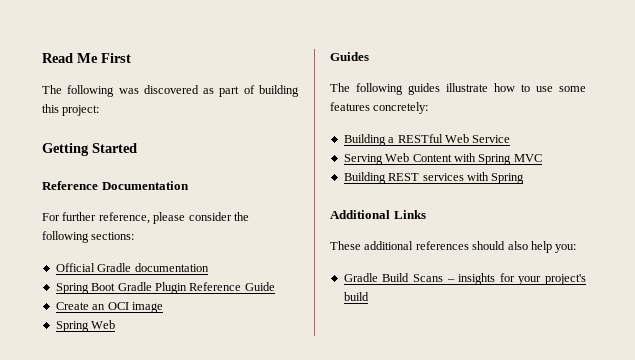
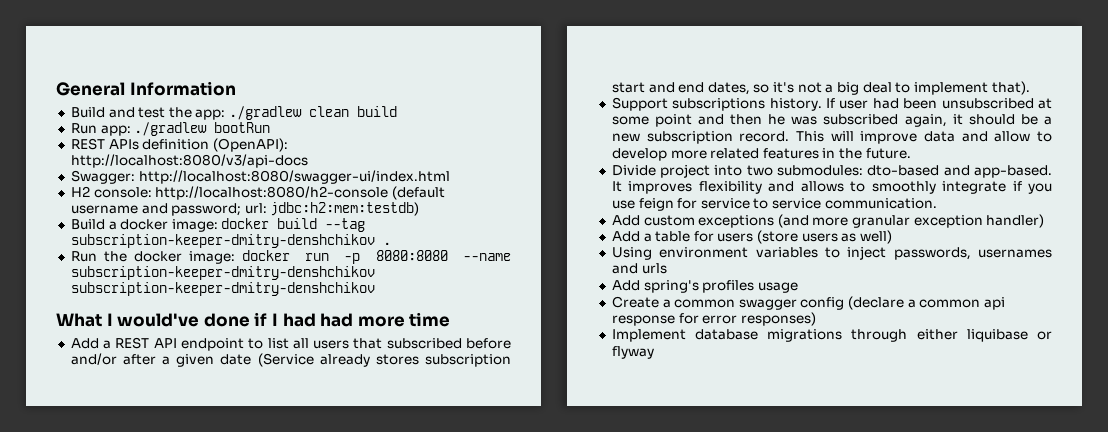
- Read Me First
- The following was discovered as part of building this project:
- Getting Started
- Reference Documentation
- For further reference, please consider the following sections:
- Official Gradle documentation
- Spring Boot Gradle Plugin Reference Guide
- Create an OCI image
- Spring Web
- Guides
- The following guides illustrate how to use some features concretely:
- Building a RESTful Web Service
- Serving Web Content with Spring MVC
- Building REST services with Spring
- Additional Links
- These additional references should also help you:
- Gradle Build Scans – insights for your project's build
+ General Information
+ Build and test the app: ./gradlew clean build
+ Run app: ./gradlew bootRun
+ REST APIs definition (OpenAPI): http://localhost:8080/v3/api-docs
+ Swagger: http://localhost:8080/swagger-ui/index.html
+ H2 console: http://localhost:8080/h2-console (default username and password; url: jdbc:h2:mem:testdb)
+ Build a docker image: docker build --tag subscription-keeper-dmitry-denshchikov .
+ Run the docker image: docker run -p 8080:8080 --name subscription-keeper-dmitry-denshchikov subscription-keeper-dmitry-denshchikov
+ What I would've done if I had had more time
+ Add a REST API endpoint to list all users that subscribed before and/or after a given date (Service already stores subscription start and end dates, so it's not a big deal to implement that).
+ Support subscriptions history. If user had been unsubscribed at some point and then he was subscribed again, it should be a new subscription record. This will improve data and allow to develop more related features in the future.
+ Divide project into two submodules: dto-based and app-based. It improves flexibility and allows to smoothly integrate if you use feign for service to service communication.
+ Add custom exceptions (and more granular exception handler)
+ Add a table for users (store users as well)
+ Using environment variables to inject passwords, usernames and urls
+ Add spring's profiles usage
+ Create a common swagger config (declare a common api response for error responses)
+ Implement database migrations through either liquibase or flyway

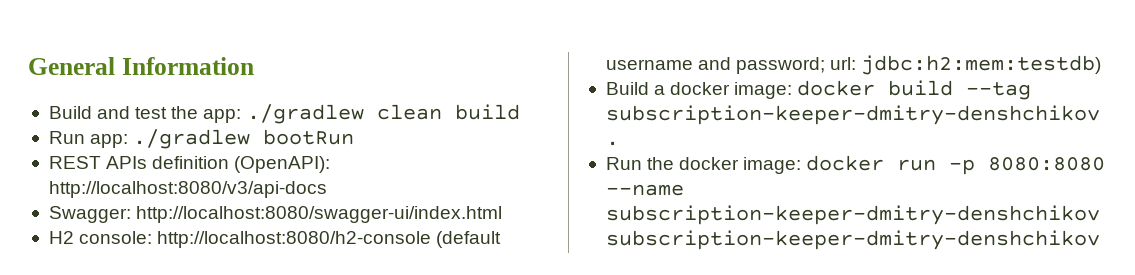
- What I would've done if I had had more time
- Add a REST API endpoint to list all users that subscribed before and/or after a given date (Service already stores subscription start and end dates, so it's not a big deal to implement that).
- Support subscriptions history. If user had been unsubscribed at some point and then he was subscribed again, it should be a new subscription record. This will improve data and allow to develop more related features in the future.
- Divide project into two submodules: dto-based and app-based. It improves flexibility and allows to smoothly integrate if you use feign for service to service communication.
- Add custom exceptions (and more granular exception handler)
- Add a table for users (store users as well)
- Using environment variables to inject passwords, usernames and urls
- Add spring's profiles usage
- Create a common swagger config (declare a common api response for error responses)
- Implement database migrations through either liquibase or flyway

